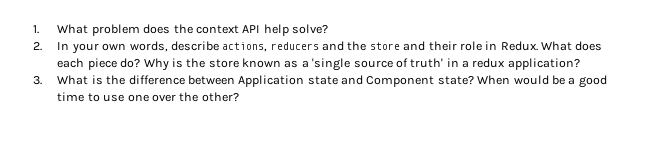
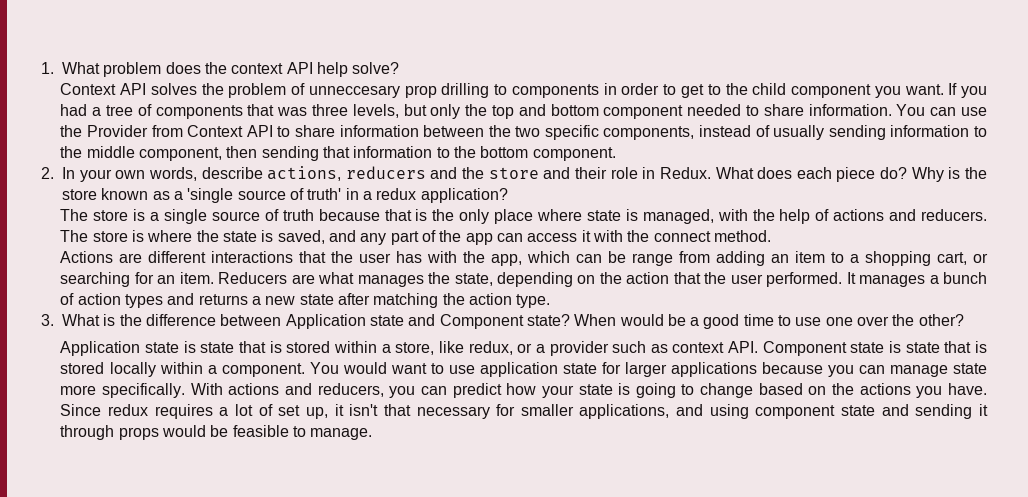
+ Context API solves the problem of unneccesary prop drilling to components in order to get to the child component you want. If you had a tree of components that was three levels, but only the top and bottom component needed to share information. You can use the Provider from Context API to share information between the two specific components, instead of usually sending information to the middle component, then sending that information to the bottom component.
+ The store is a single source of truth because that is the only place where state is managed, with the help of actions and reducers. The store is where the state is saved, and any part of the app can access it with the connect method.
+ Actions are different interactions that the user has with the app, which can be range from adding an item to a shopping cart, or searching for an item. Reducers are what manages the state, depending on the action that the user performed. It manages a bunch of action types and returns a new state after matching the action type.
+ Application state is state that is stored within a store, like redux, or a provider such as context API. Component state is state that is stored locally within a component. You would want to use application state for larger applications because you can manage state more specifically. With actions and reducers, you can predict how your state is going to change based on the actions you have. Since redux requires a lot of set up, it isn't that necessary for smaller applications, and using component state and sending it through props would be feasible to manage.

